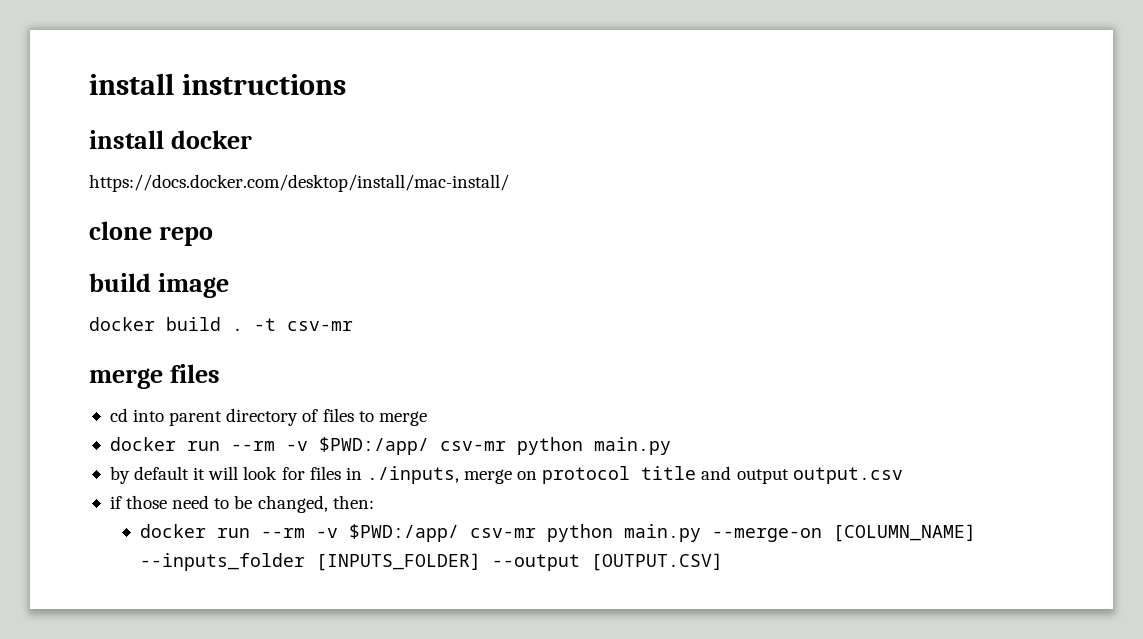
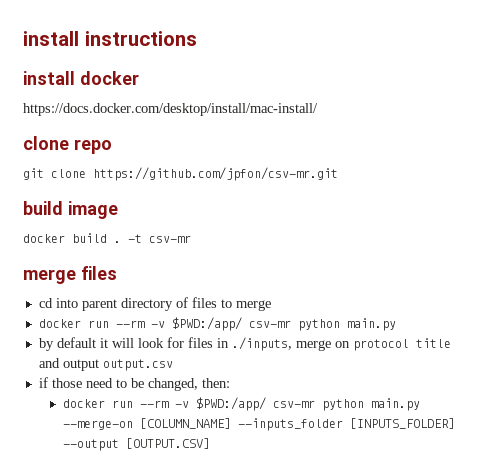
+ git clone https://github.com/jpfon/csv-mr.git

